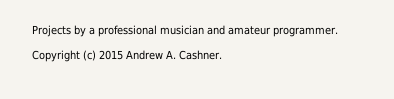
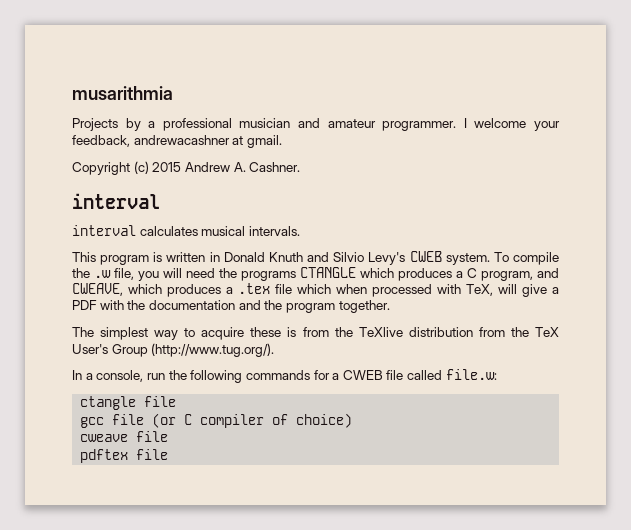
+ musarithmia
+ I welcome your feedback, andrewacashner at gmail.
  Copyright (c) 2015 Andrew A. Cashner.
+ interval
+ interval calculates musical intervals.
+ This program is written in Donald Knuth and Silvio Levy's CWEB system. To compile the .w file, you will need the programs CTANGLE which produces a C program, and CWEAVE, which produces a .tex file which when processed with TeX, will give a PDF with the documentation and the program together.
+ The simplest way to acquire these is from the TeXlive distribution from the TeX User's Group (http://www.tug.org/).
+ In a console, run the following commands for a CWEB file called file.w:
+ ctangle file
+ gcc file (or C compiler of choice)
+ cweave file
+ pdftex file

